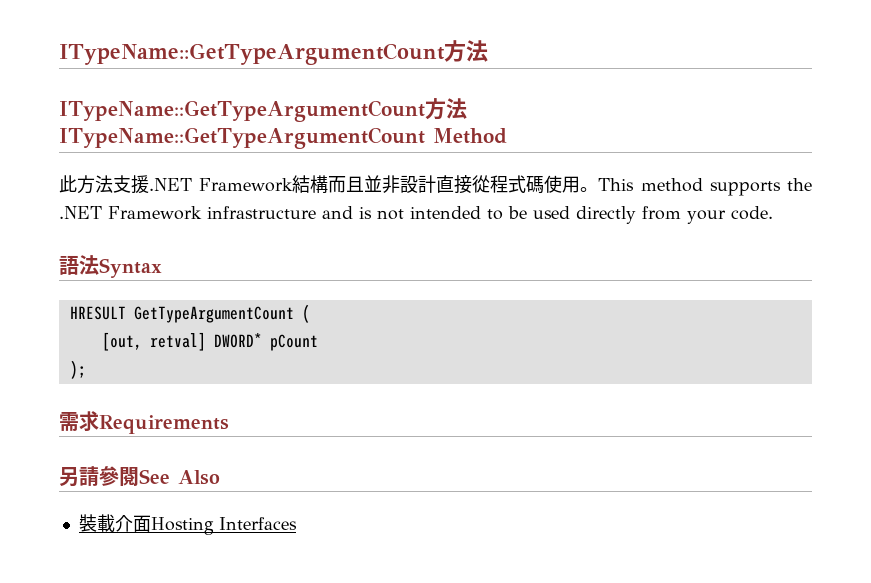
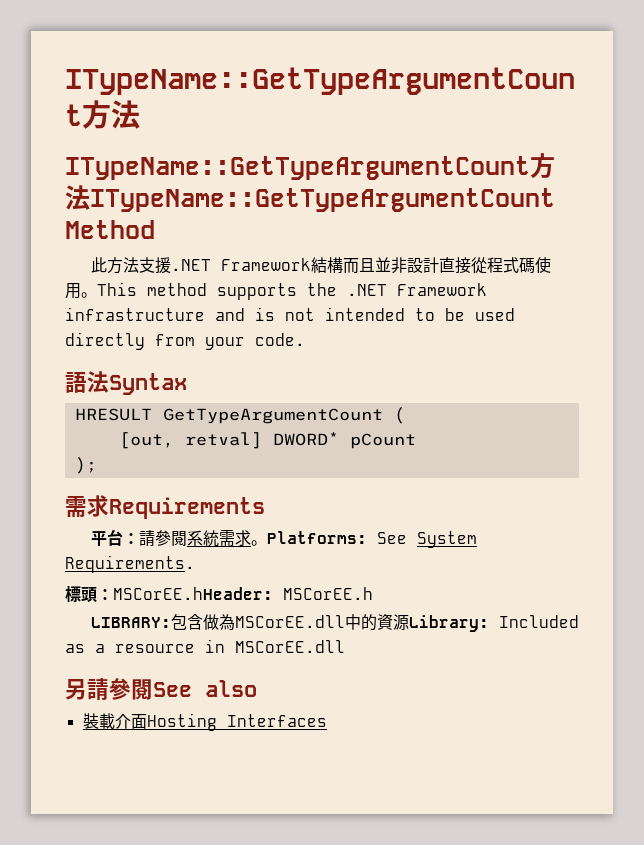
+ 平台：請參閱系統需求。Platforms: See System Requirements.
+ 標頭：MSCorEE.hHeader: MSCorEE.h
+ LIBRARY:包含做為MSCorEE.dll中的資源Library: Included as a resource in MSCorEE.dll
- 另請參閱See Also
+ 另請參閱See also

